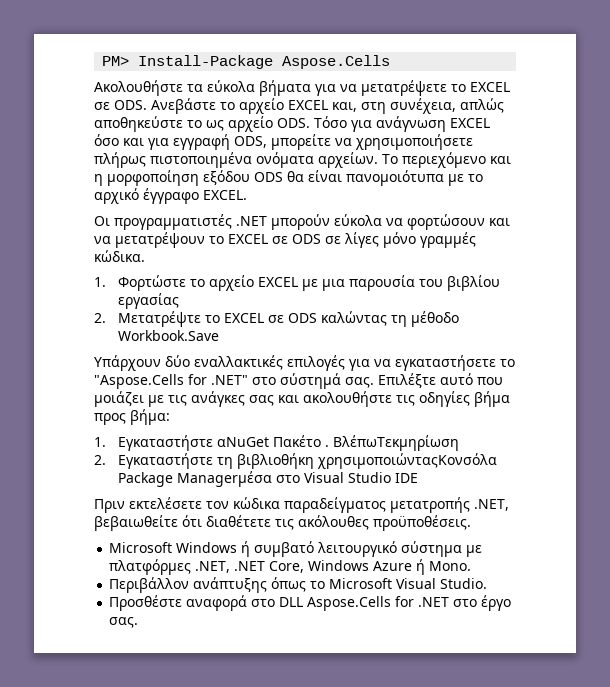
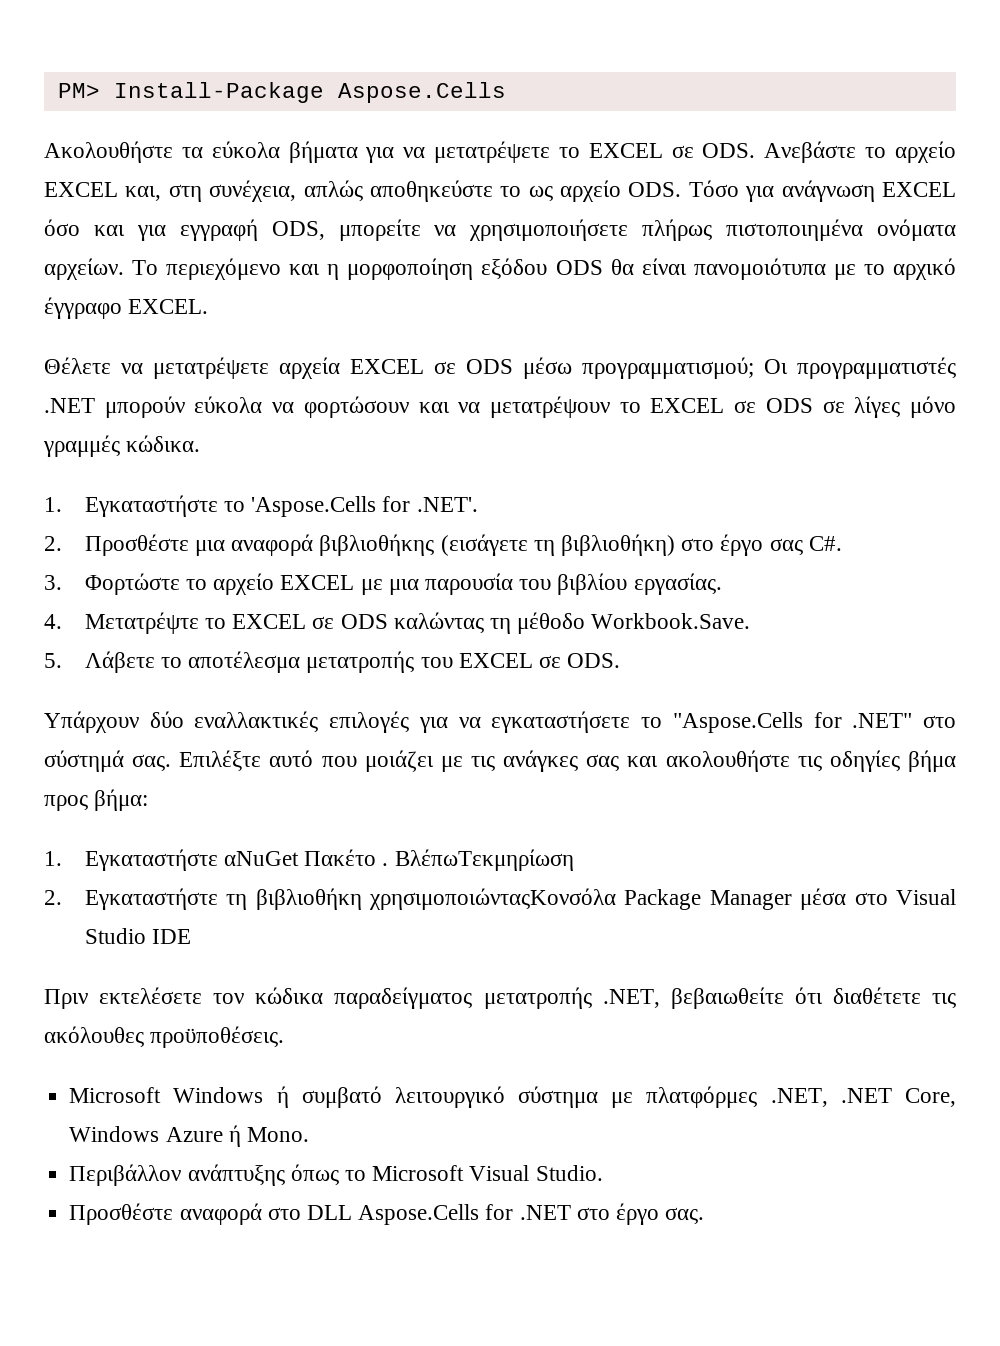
- Οι προγραμματιστές .NET μπορούν εύκολα να φορτώσουν και να μετατρέψουν το EXCEL σε ODS σε λίγες μόνο γραμμές κώδικα.
+ Θέλετε να μετατρέψετε αρχεία EXCEL σε ODS μέσω προγραμματισμού; Οι προγραμματιστές .NET μπορούν εύκολα να φορτώσουν και να μετατρέψουν το EXCEL σε ODS σε λίγες μόνο γραμμές κώδικα.
- 1. Φορτώστε το αρχείο EXCEL με μια παρουσία του βιβλίου εργασίας
- 2. Μετατρέψτε το EXCEL σε ODS καλώντας τη μέθοδο Workbook.Save
+ 1. Εγκαταστήστε το 'Aspose.Cells for .NET'.
+ 2. Προσθέστε μια αναφορά βιβλιοθήκης (εισάγετε τη βιβλιοθήκη) στο έργο σας C#.
+ 3. Φορτώστε το αρχείο EXCEL με μια παρουσία του βιβλίου εργασίας.
+ 4. Μετατρέψτε το EXCEL σε ODS καλώντας τη μέθοδο Workbook.Save.
+ 5. Λάβετε το αποτέλεσμα μετατροπής του EXCEL σε ODS.
- 2. Εγκαταστήστε τη βιβλιοθήκη χρησιμοποιώνταςΚονσόλα Package Managerμέσα στο Visual Studio IDE
+ 2. Εγκαταστήστε τη βιβλιοθήκη χρησιμοποιώνταςΚονσόλα Package Manager μέσα στο Visual Studio IDE

